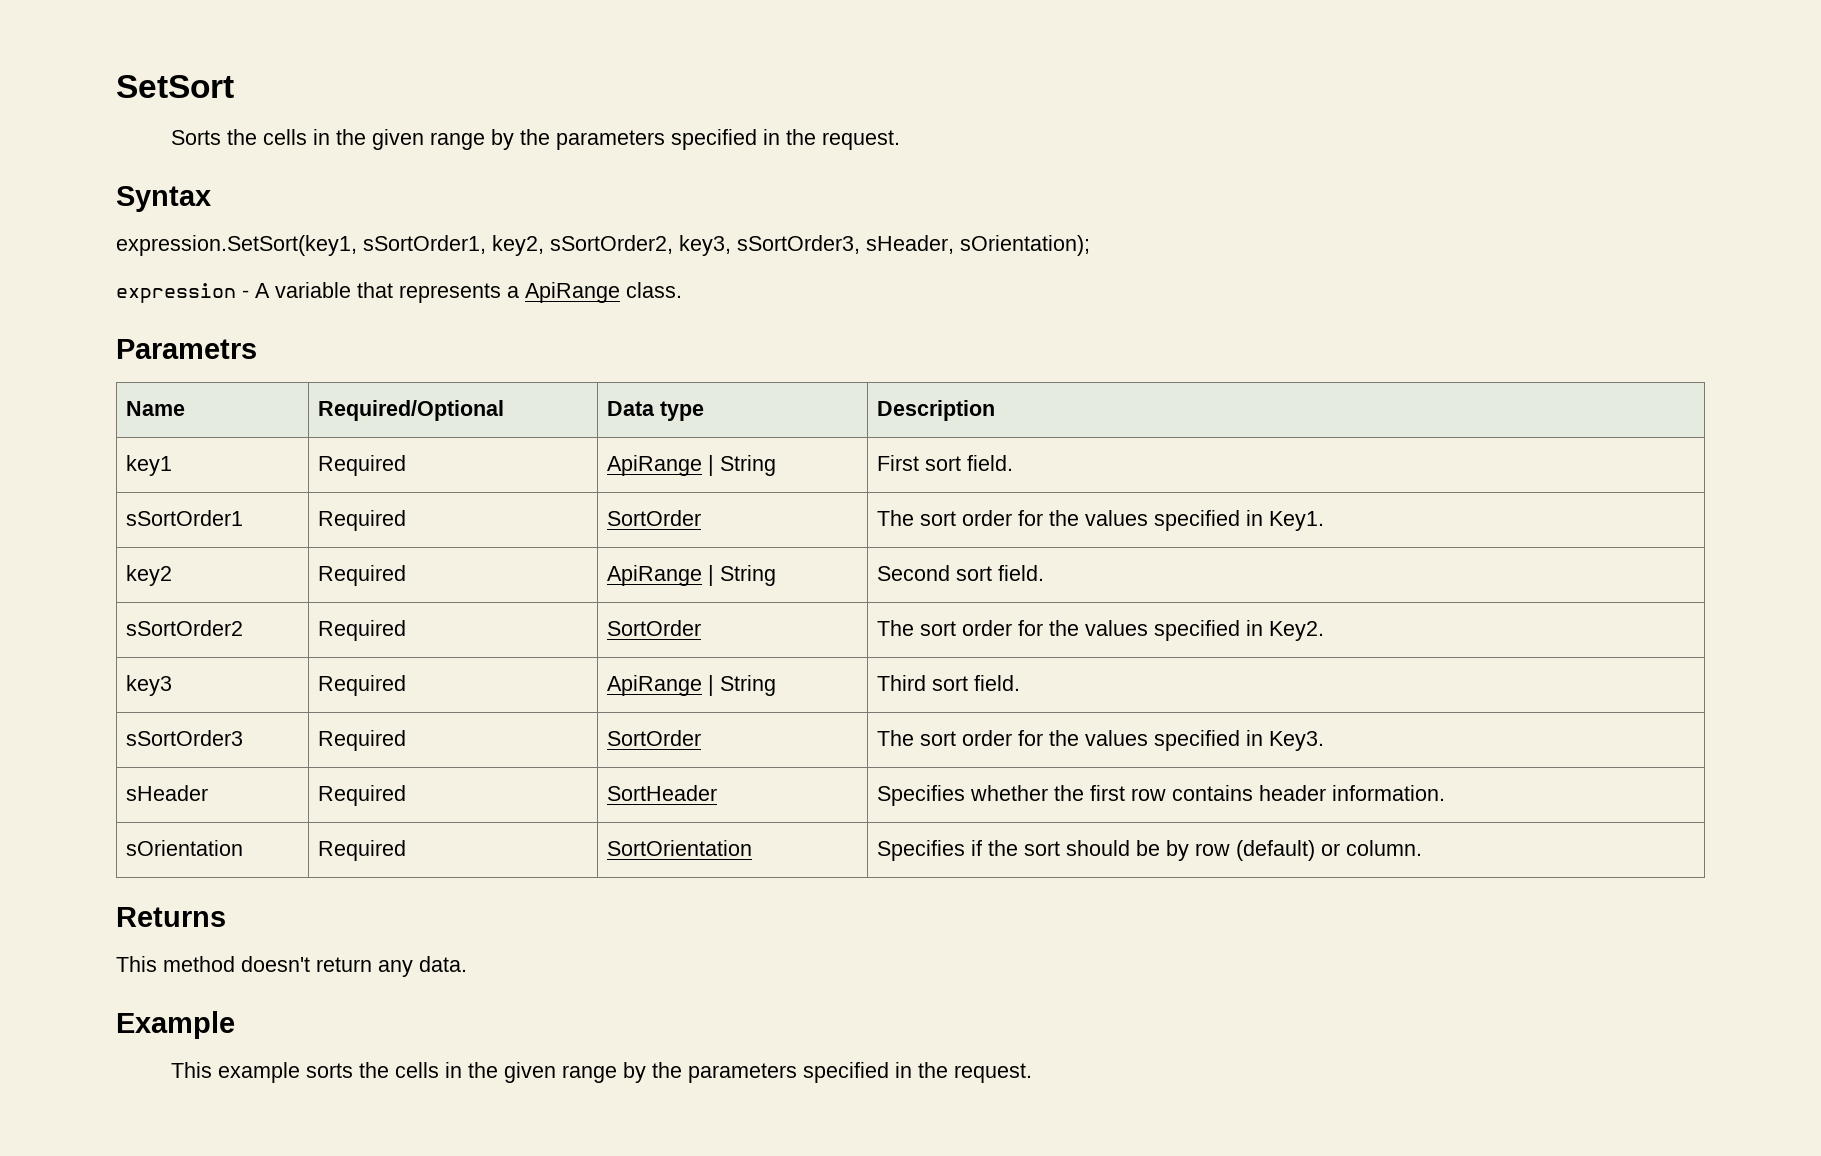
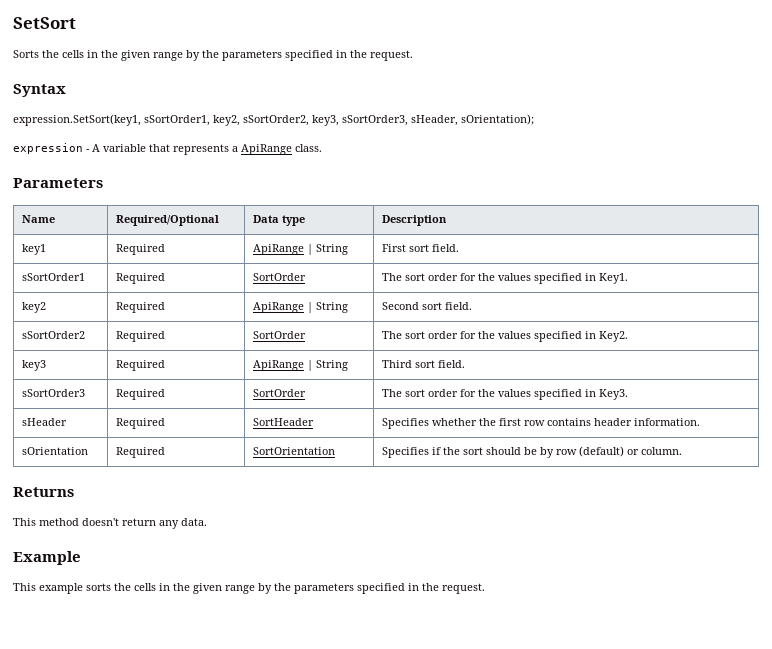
- Parametrs
+ Parameters

